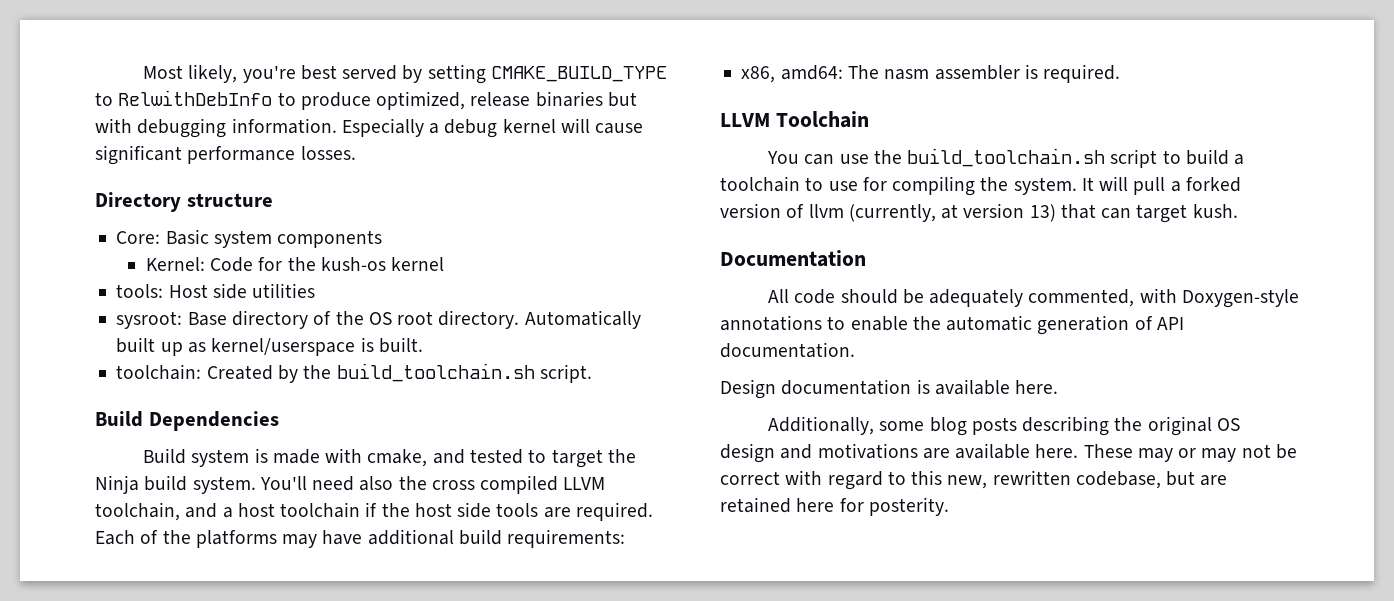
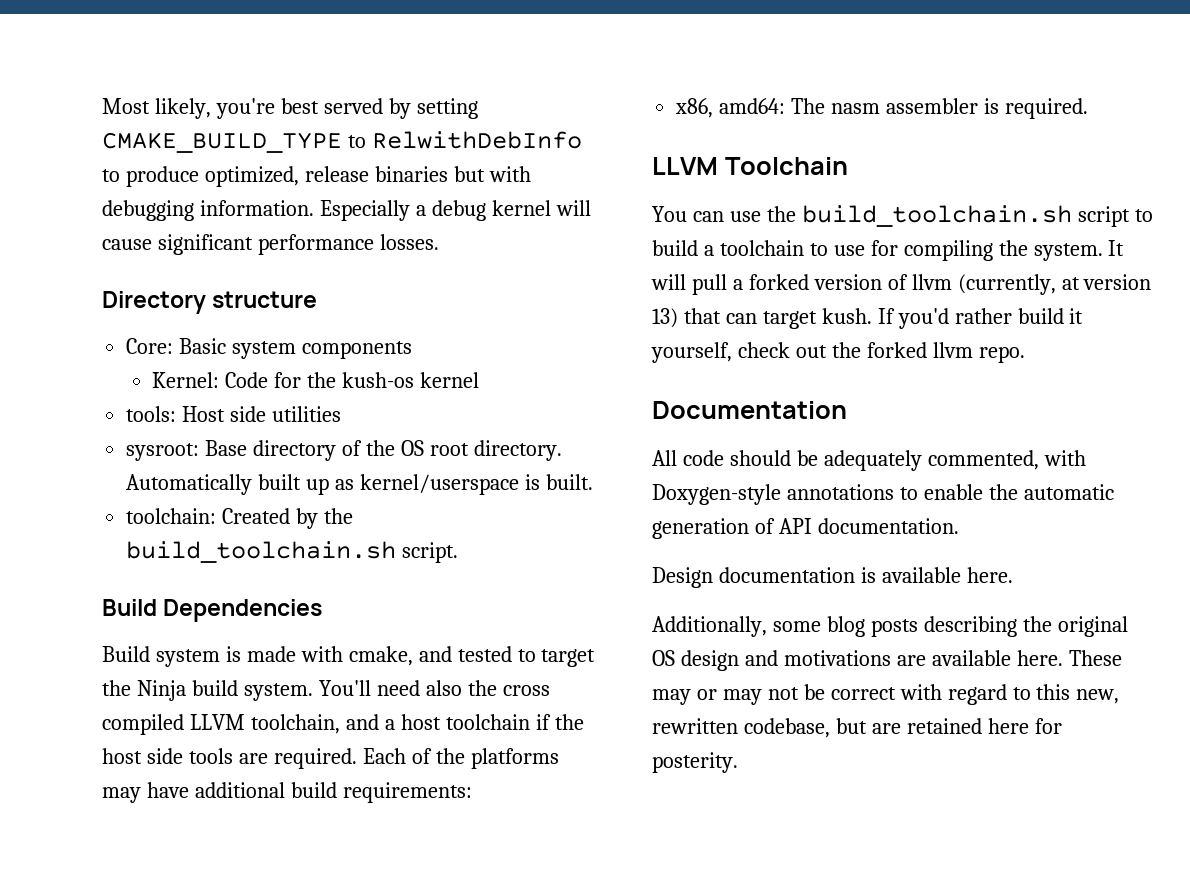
+ If you'd rather build it yourself, check out the forked llvm repo.

